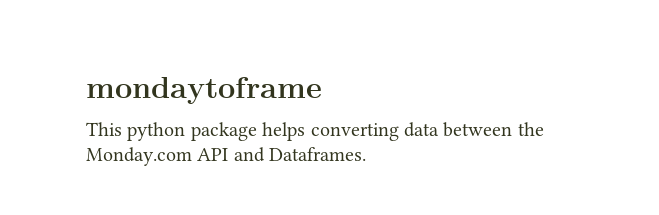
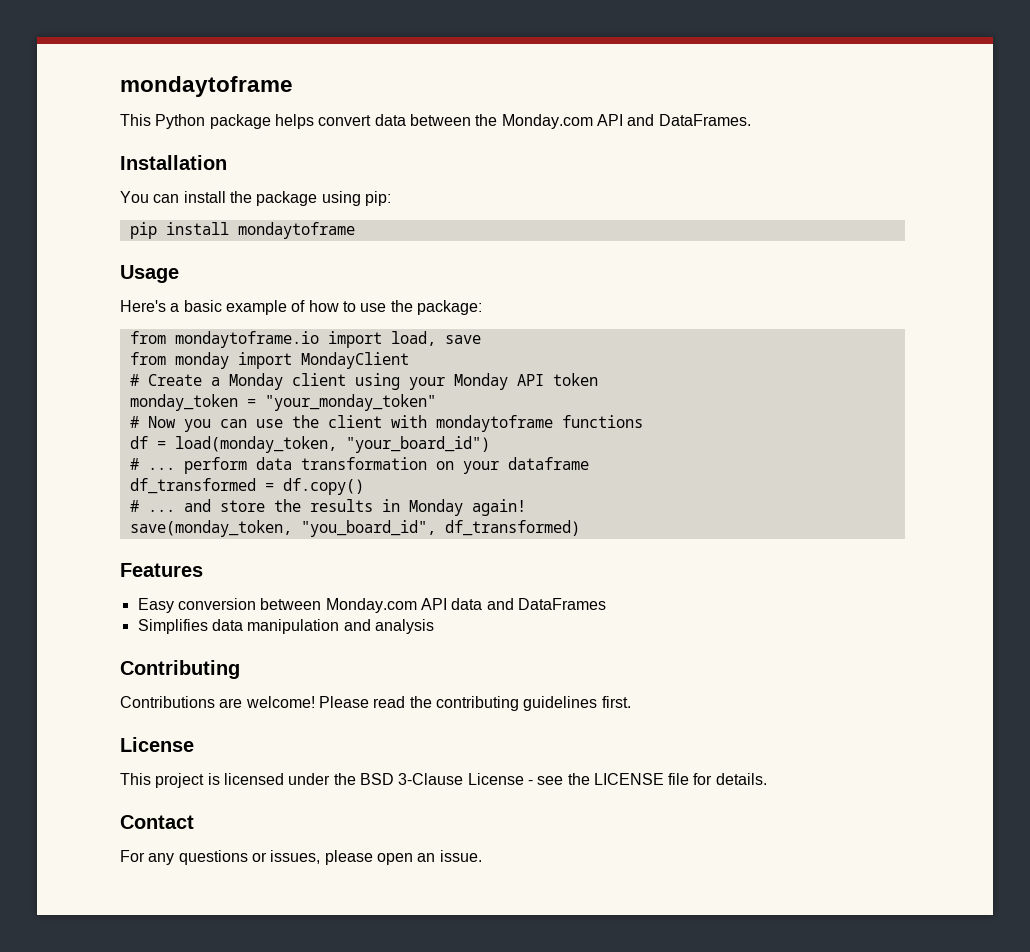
- This python package helps converting data between the Monday.com API and Dataframes.
+ This Python package helps convert data between the Monday.com API and DataFrames.
+ Installation
+ You can install the package using pip:
+ pip install mondaytoframe
+ Usage
+ Here's a basic example of how to use the package:
+ from mondaytoframe.io import load, save
+ from monday import MondayClient
+ # Create a Monday client using your Monday API token
+ monday_token = "your_monday_token"
+ # Now you can use the client with mondaytoframe functions
+ df = load(monday_token, "your_board_id")
+ # ... perform data transformation on your dataframe
+ df_transformed = df.copy()
+ # ... and store the results in Monday again!
+ save(monday_token, "you_board_id", df_transformed)
+ Features
+ Easy conversion between Monday.com API data and DataFrames
+ Simplifies data manipulation and analysis
+ Contributing
+ Contributions are welcome! Please read the contributing guidelines first.
+ License
+ This project is licensed under the BSD 3-Clause License - see the LICENSE file for details.
+ Contact
+ For any questions or issues, please open an issue.

